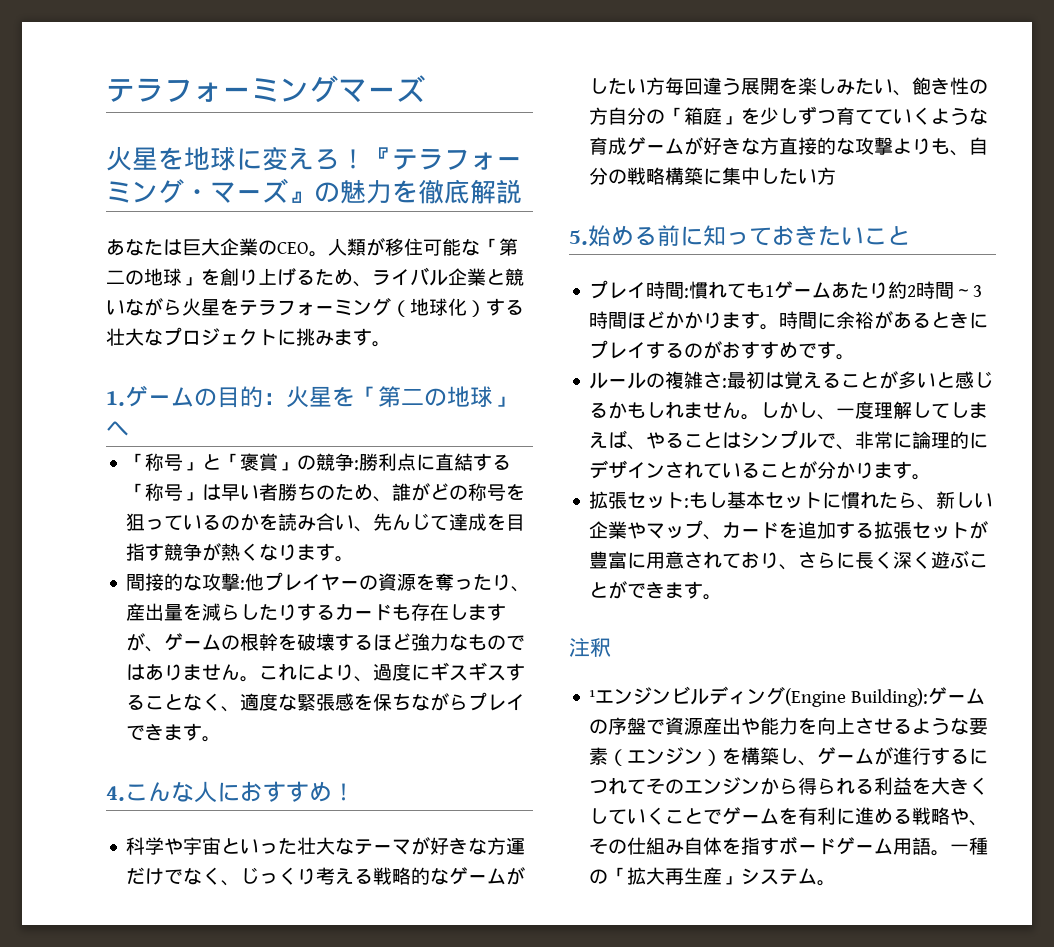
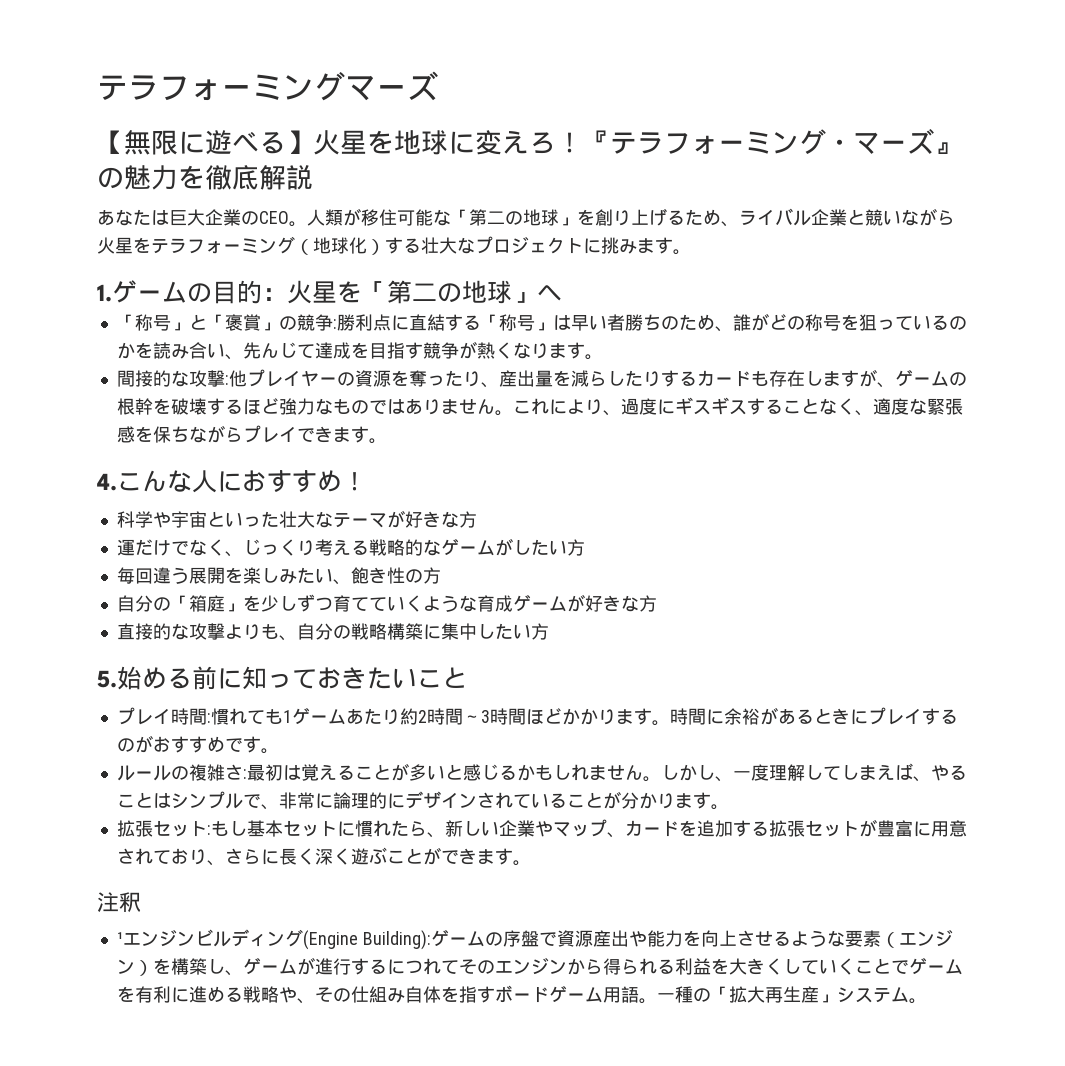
- 火星を地球に変えろ！
+ 【無限に遊べる】火星を地球に変えろ！
- 科学や宇宙といった壮大なテーマが好きな方運だけでなく、じっくり考える戦略的なゲームがしたい方毎回違う展開を楽しみたい、飽き性の方自分の「箱庭」を少しずつ育てていくような育成ゲームが好きな方直接的な攻撃よりも、自分の戦略構築に集中したい方
+ 科学や宇宙といった壮大なテーマが好きな方
+ 運だけでなく、じっくり考える戦略的なゲームがしたい方
+ 毎回違う展開を楽しみたい、飽き性の方
+ 自分の「箱庭」を少しずつ育てていくような育成ゲームが好きな方
+ 直接的な攻撃よりも、自分の戦略構築に集中したい方

